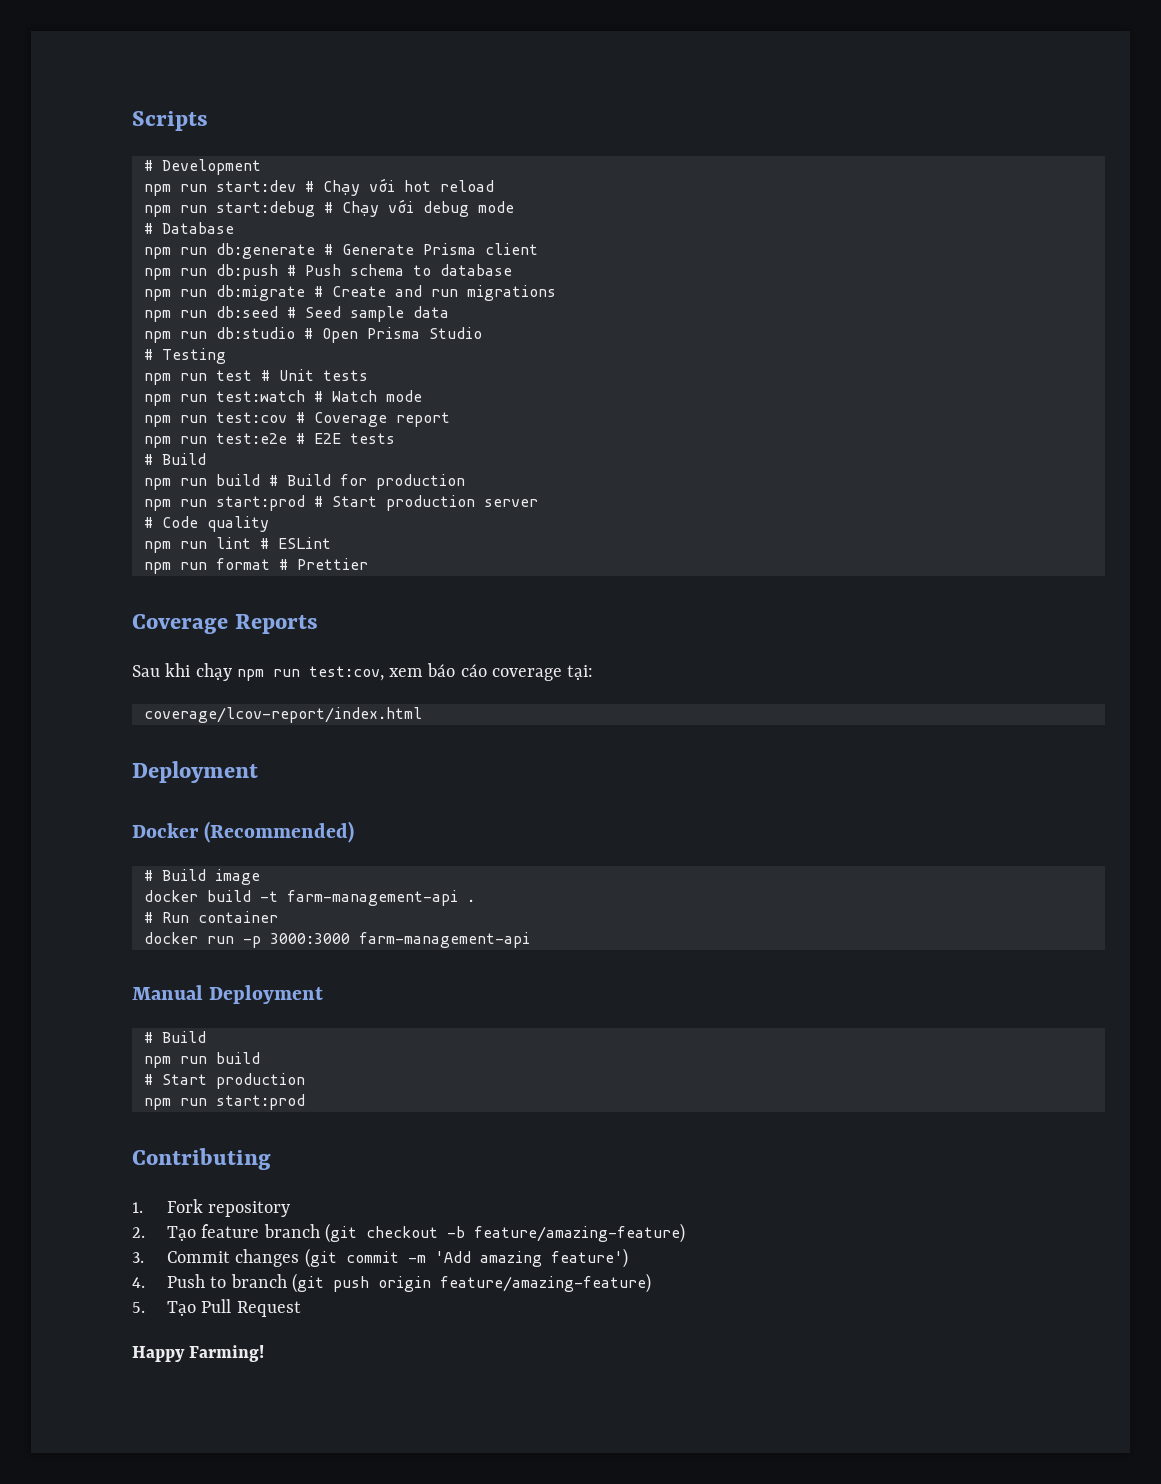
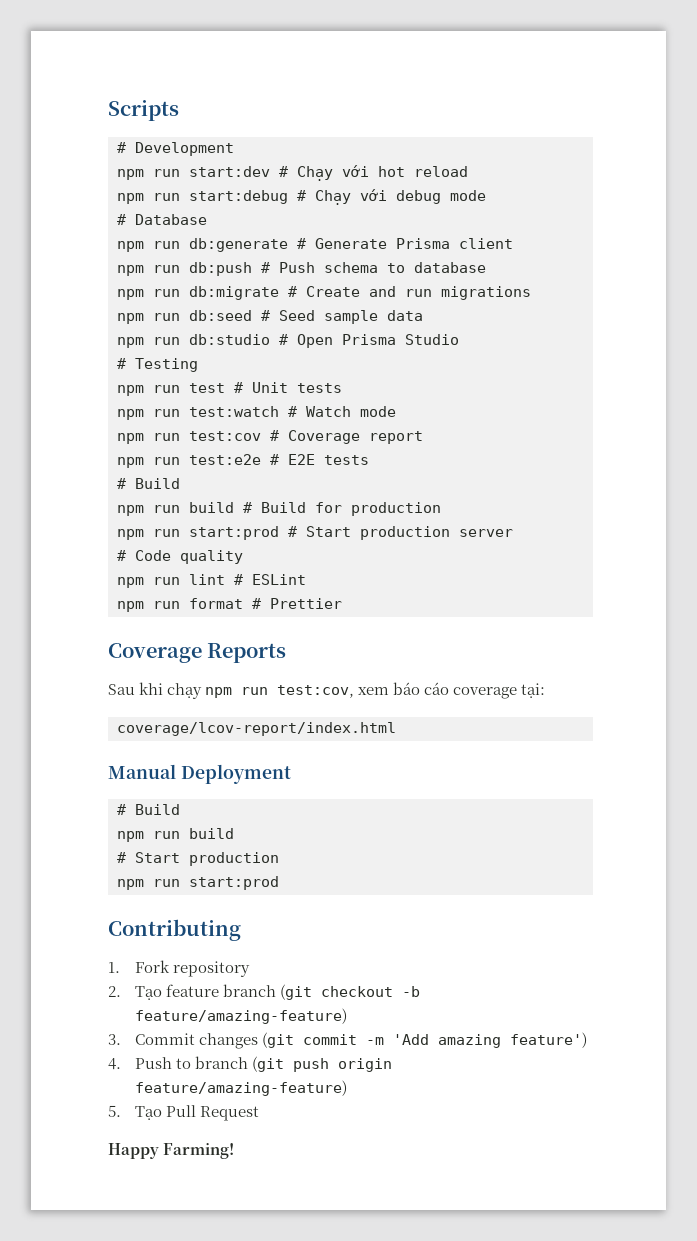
  coverage/lcov-report/index.html
- Deployment
- Docker (Recommended)
- # Build image
- docker build -t farm-management-api .
- # Run container
- docker run -p 3000:3000 farm-management-api

